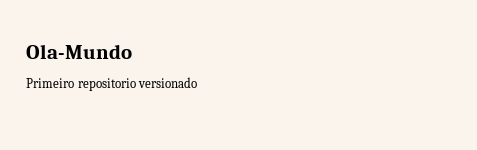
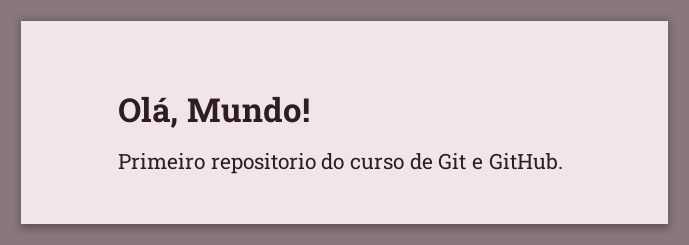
- Ola-Mundo
+ Olá, Mundo!
- Primeiro repositorio versionado
+ Primeiro repositorio do curso de Git e GitHub.

